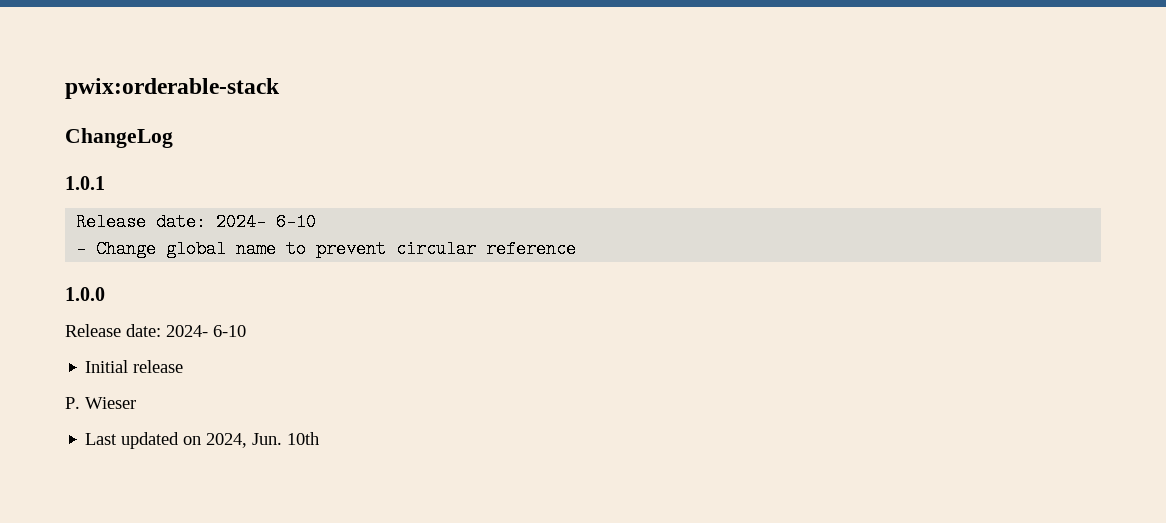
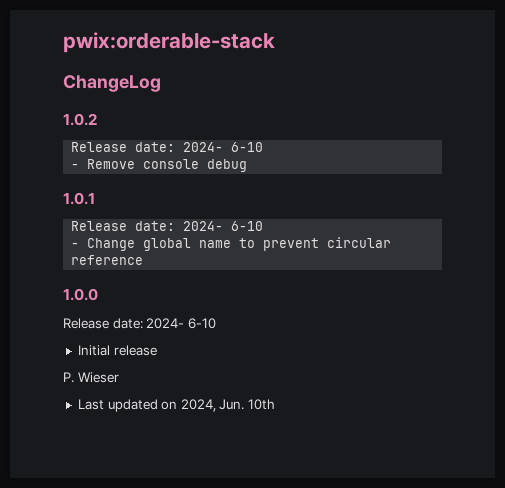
+ 1.0.2
+ Release date: 2024- 6-10
+ - Remove console debug

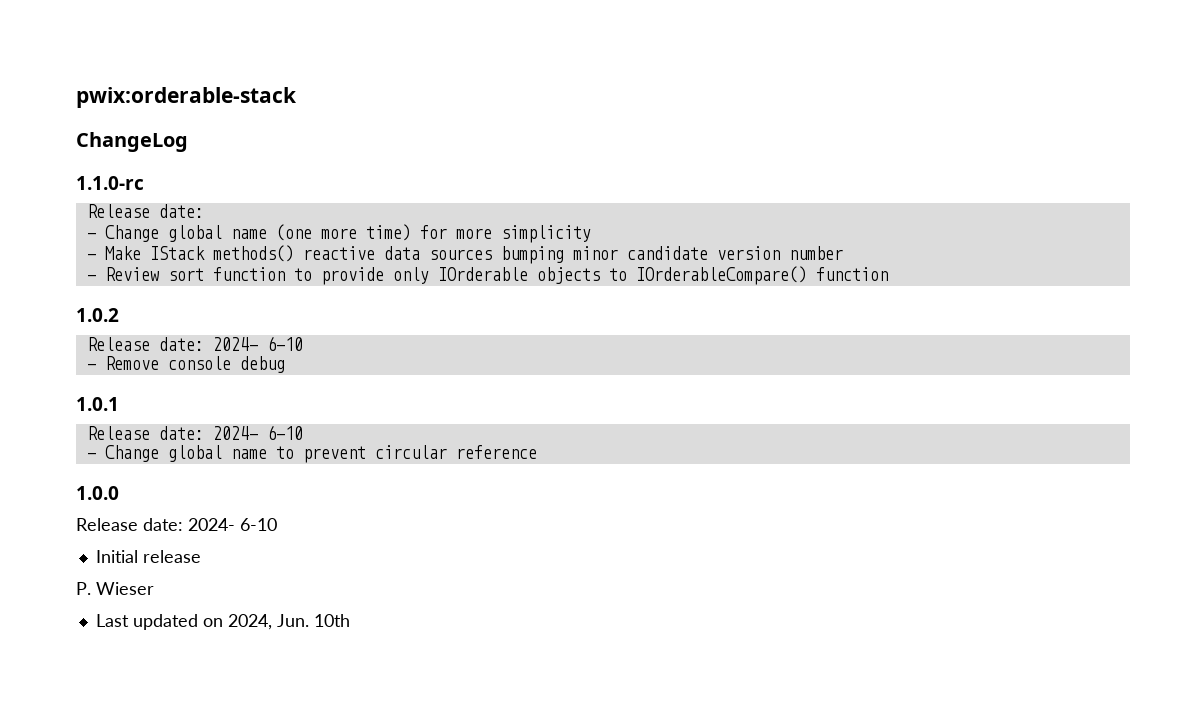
+ 1.1.0-rc
+ Release date:
+ - Change global name (one more time) for more simplicity
+ - Make IStack methods() reactive data sources bumping minor candidate version number
+ - Review sort function to provide only IOrderable objects to IOrderableCompare() function

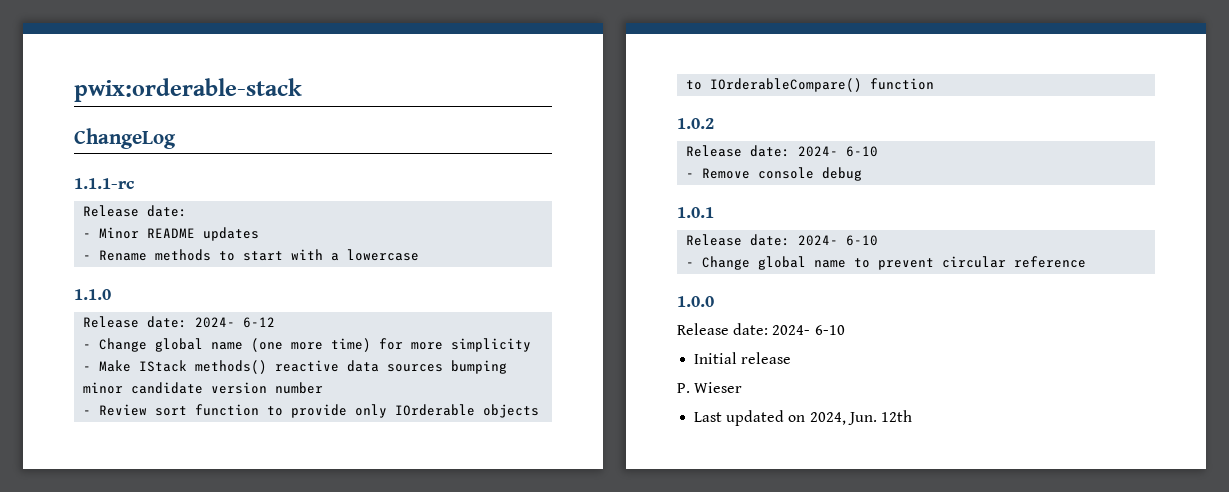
- 1.1.0-rc
+ 1.1.1-rc
  Release date:
+ - Minor README updates
+ - Rename methods to start with a lowercase
+ 1.1.0
+ Release date: 2024- 6-12
- Last updated on 2024, Jun. 10th
+ Last updated on 2024, Jun. 12th

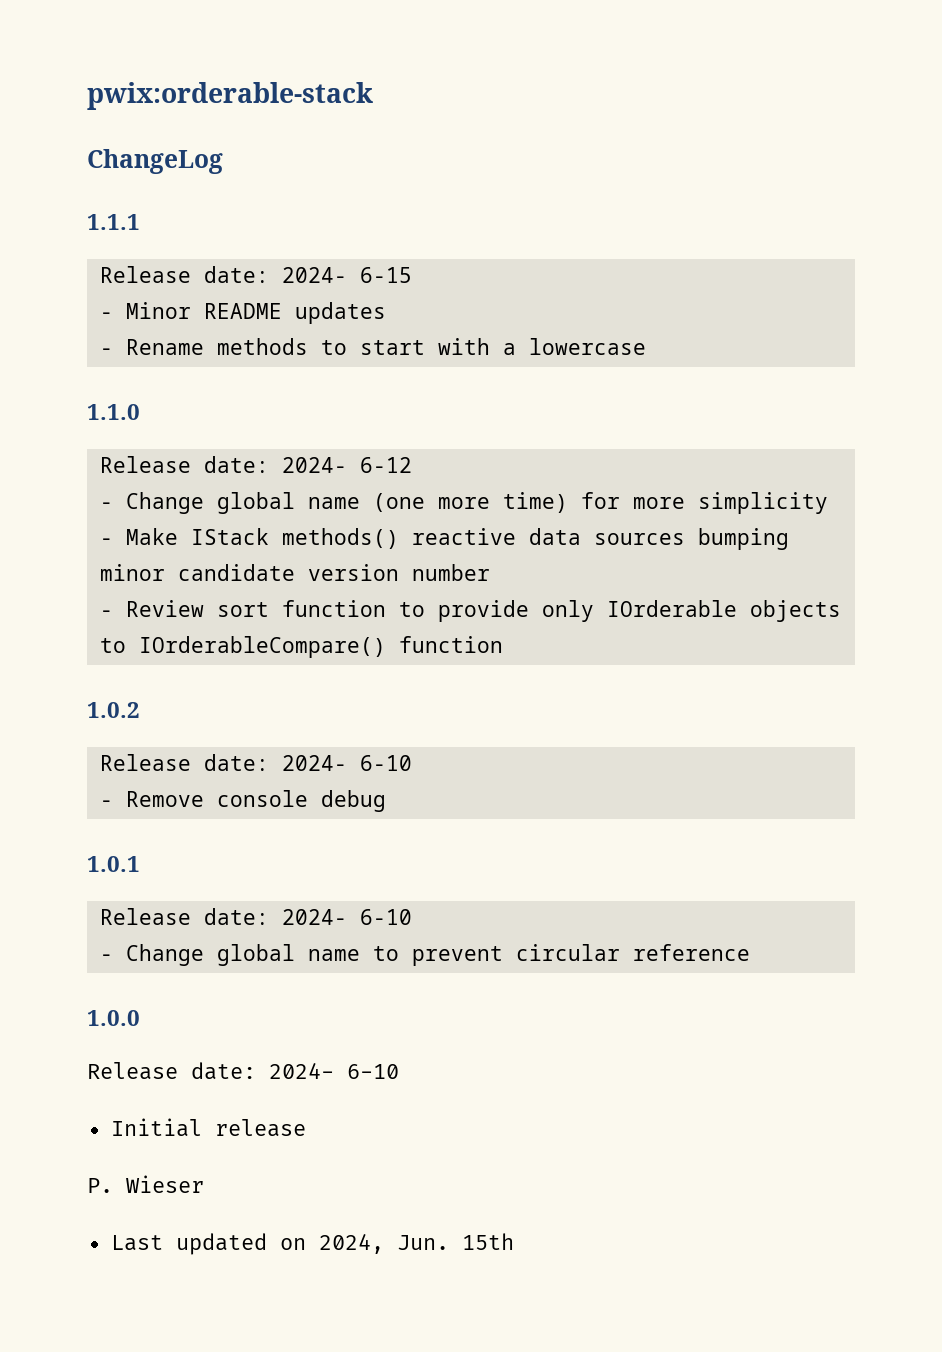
- 1.1.1-rc
- Release date:
+ 1.1.1
+ Release date: 2024- 6-15
- Last updated on 2024, Jun. 12th
+ Last updated on 2024, Jun. 15th

